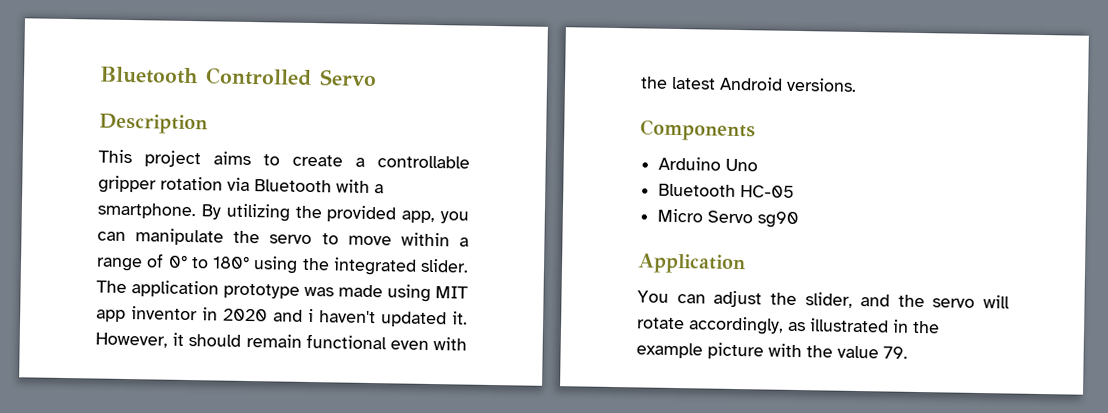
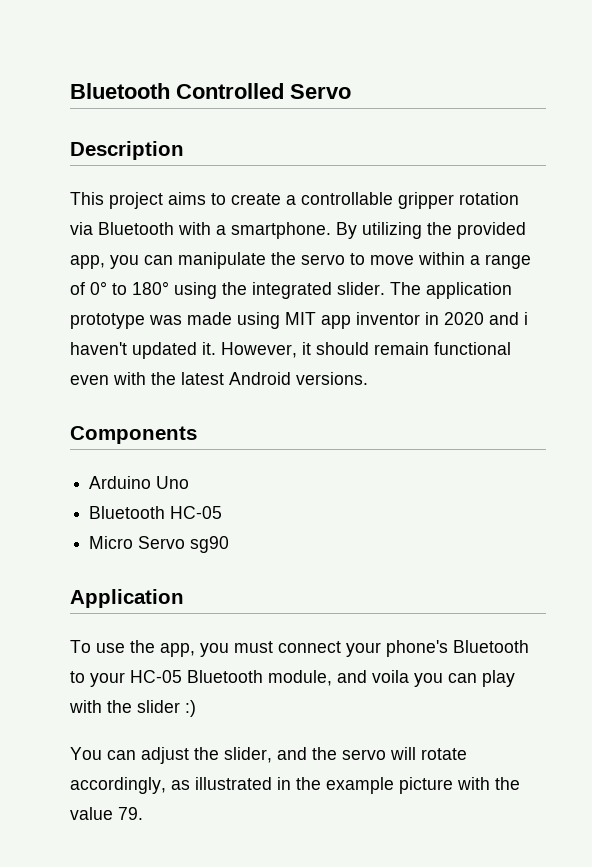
+ To use the app, you must connect your phone's Bluetooth to your HC-05 Bluetooth module, and voila you can play with the slider :)

